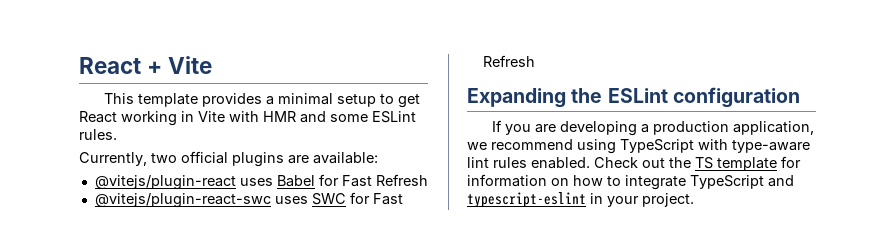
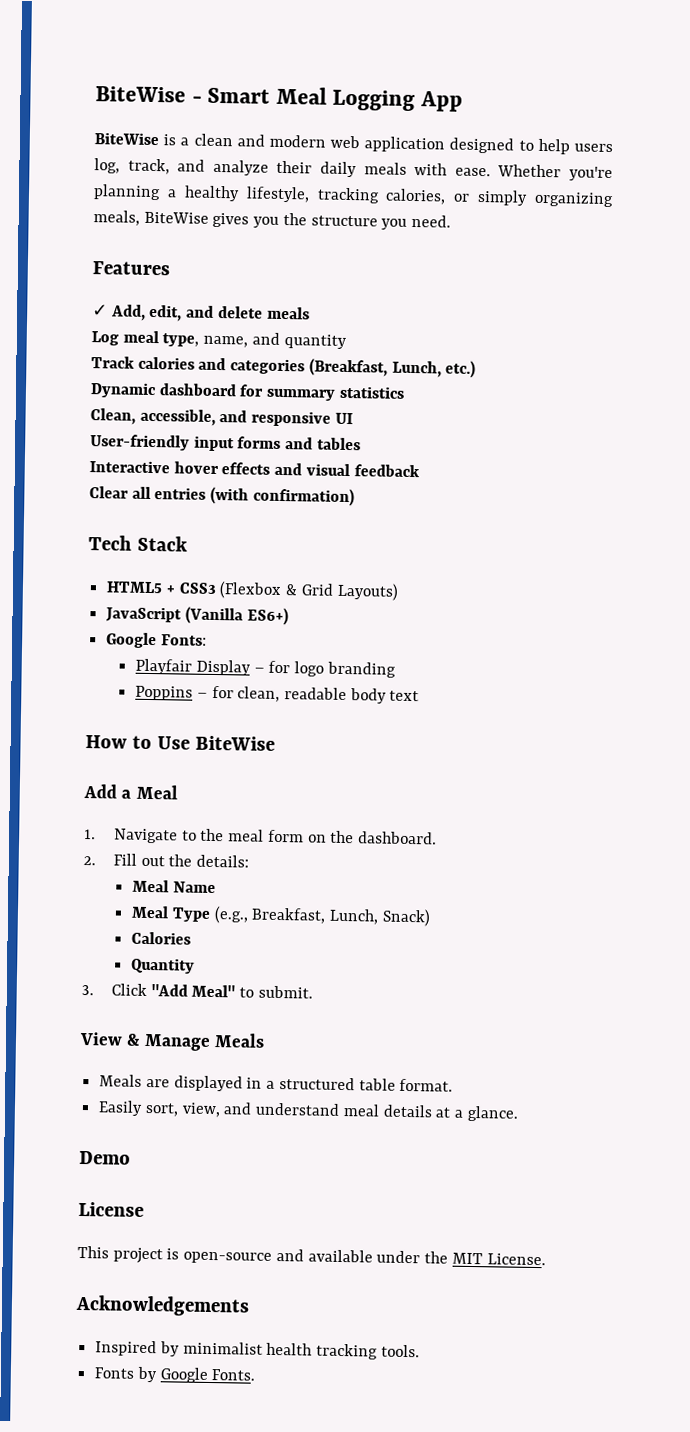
- React + Vite
- This template provides a minimal setup to get React working in Vite with HMR and some ESLint rules.
- Currently, two official plugins are available:
- @vitejs/plugin-react uses Babel for Fast Refresh
- @vitejs/plugin-react-swc uses SWC for Fast Refresh
- Expanding the ESLint configuration
- If you are developing a production application, we recommend using TypeScript with type-aware lint rules enabled. Check out the TS template for information on how to integrate TypeScript and typescript-eslint in your project.
+ BiteWise - Smart Meal Logging App
+ BiteWise is a clean and modern web application designed to help users log, track, and analyze their daily meals with ease. Whether you're planning a healthy lifestyle, tracking calories, or simply organizing meals, BiteWise gives you the structure you need.
+ Features
+ ✓ Add, edit, and delete meals
+ Log meal type, name, and quantity
+ Track calories and categories (Breakfast, Lunch, etc.)
+ Dynamic dashboard for summary statistics
+ Clean, accessible, and responsive UI
+ User-friendly input forms and tables
+ Interactive hover effects and visual feedback
+ Clear all entries (with confirmation)
+ Tech Stack
+ HTML5 + CSS3 (Flexbox & Grid Layouts)
+ JavaScript (Vanilla ES6+)
+ Google Fonts:
+ Playfair Display – for logo branding
+ Poppins – for clean, readable body text
+ How to Use BiteWise
+ Add a Meal
+ 1. Navigate to the meal form on the dashboard.
+ 2. Fill out the details:
+ Meal Name
+ Meal Type (e.g., Breakfast, Lunch, Snack)
+ Calories
+ Quantity
+ 3. Click "Add Meal" to submit.
+ View & Manage Meals
+ Meals are displayed in a structured table format.
+ Easily sort, view, and understand meal details at a glance.
+ Demo
+ License
+ This project is open-source and available under the MIT License.
+ Acknowledgements
+ Inspired by minimalist health tracking tools.
+ Fonts by Google Fonts.

